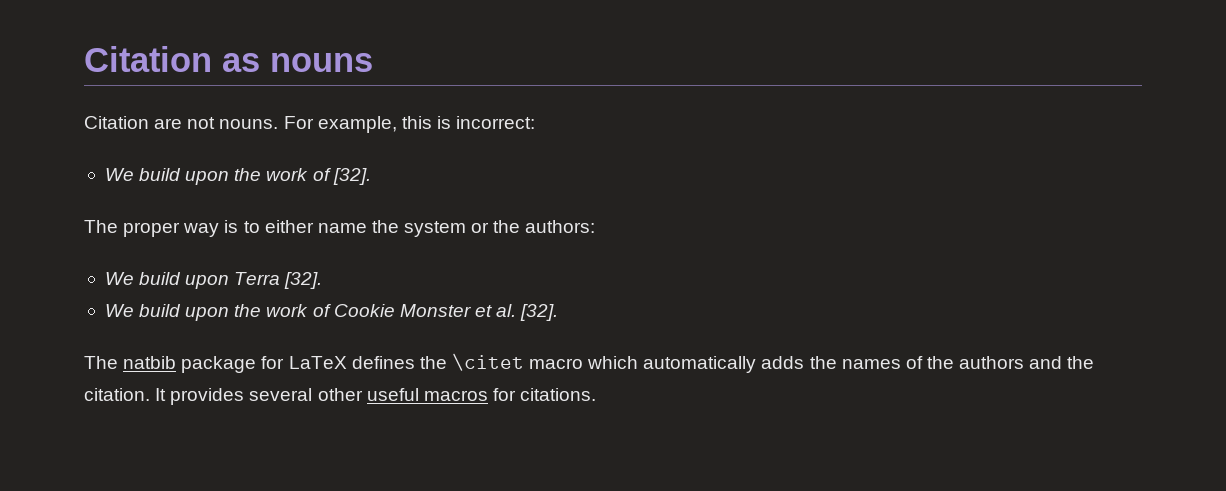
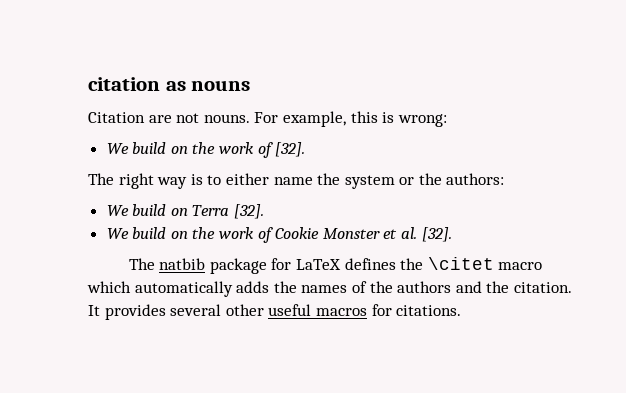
- Citation as nouns
+ citation as nouns
- For example, this is incorrect:
- We build upon the work of [32].
+ For example, this is wrong:
+ We build on the work of [32].
- The proper way is to either name the system or the authors:
+ The right way is to either name the system or the authors:
- We build upon Terra [32].
+ We build on Terra [32].
- We build upon the work of Cookie Monster et al. [32].
+ We build on the work of Cookie Monster et al. [32].

